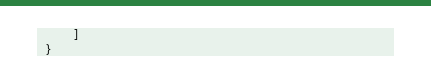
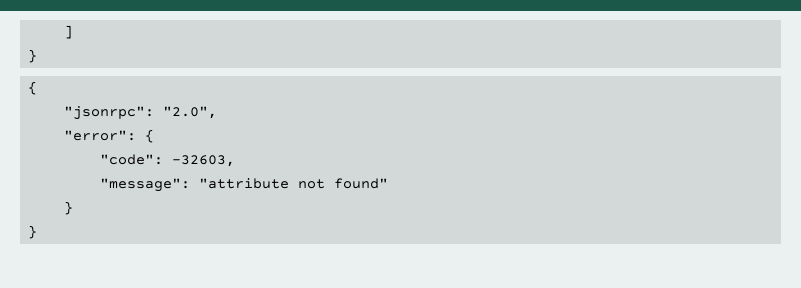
  ]
+ }
+ {
+ "jsonrpc": "2.0",
+ "error": {
+ "code": -32603,
+ "message": "attribute not found"
+ }

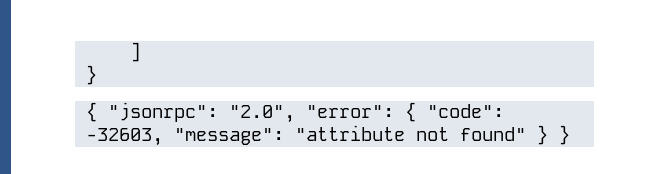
  ]
  }
- {
- "jsonrpc": "2.0",
- "error": {
- "code": -32603,
- "message": "attribute not found"
- }
- }
+ { "jsonrpc": "2.0", "error": { "code": -32603, "message": "attribute not found" } }

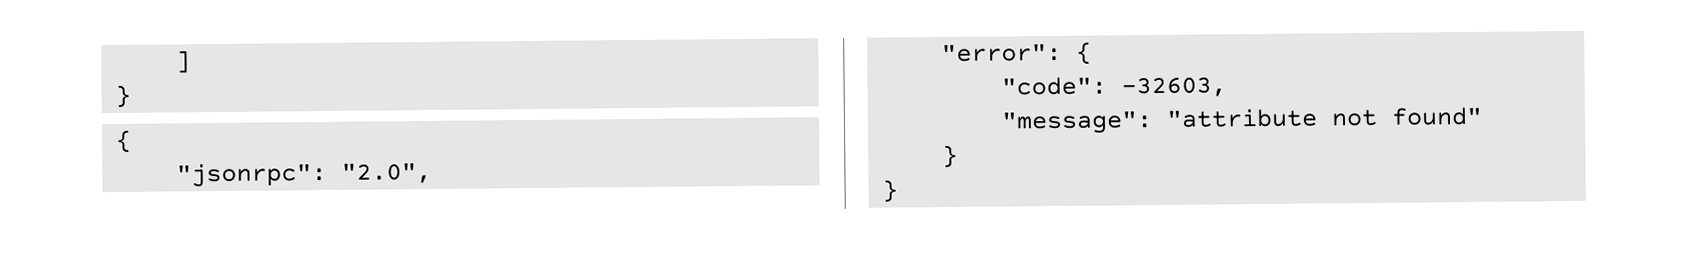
  ]
  }
- { "jsonrpc": "2.0", "error": { "code": -32603, "message": "attribute not found" } }
+ {
+ "jsonrpc": "2.0",
+ "error": {
+ "code": -32603,
+ "message": "attribute not found"
+ }
+ }

